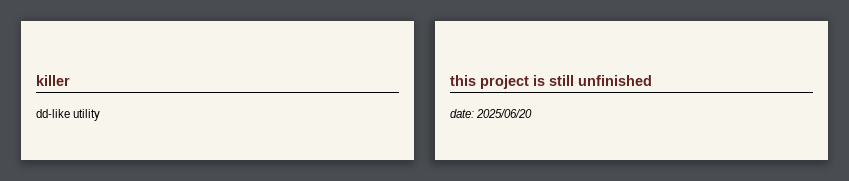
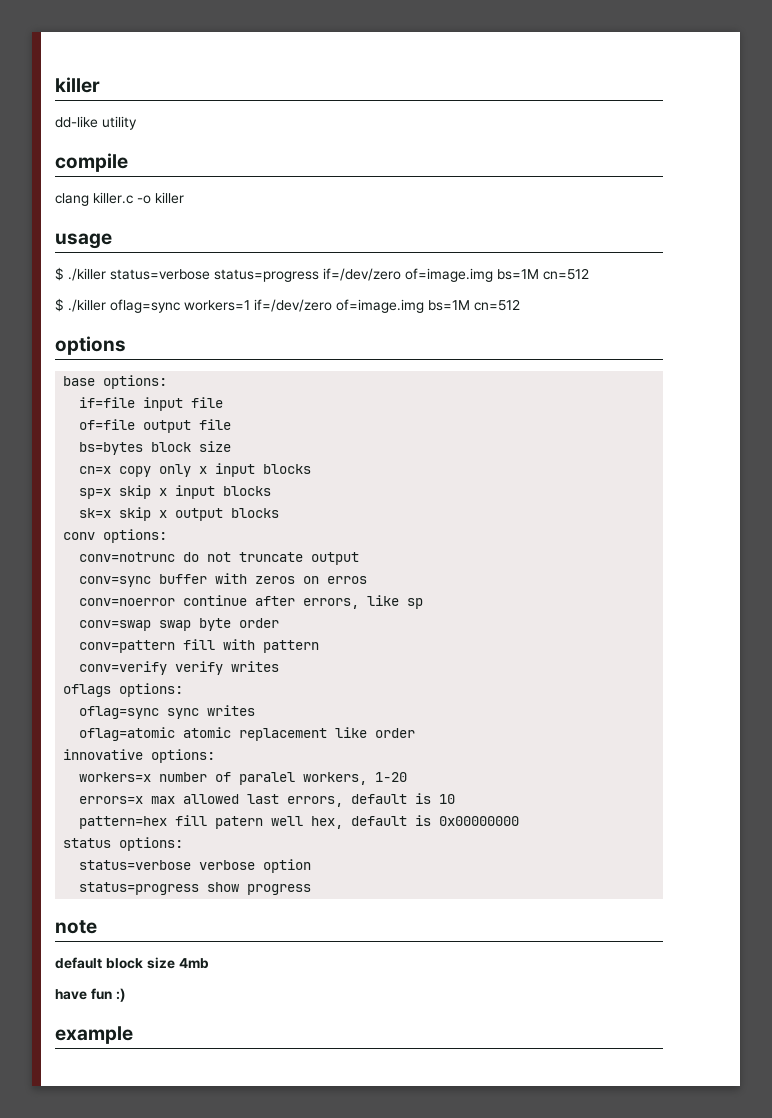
- this project is still unfinished
- date: 2025/06/20
+ compile
+ clang killer.c -o killer
+ usage
+ $ ./killer status=verbose status=progress if=/dev/zero of=image.img bs=1M cn=512
+ $ ./killer oflag=sync workers=1 if=/dev/zero of=image.img bs=1M cn=512
+ options
+ base options:
+ if=file input file
+ of=file output file
+ bs=bytes block size
+ cn=x copy only x input blocks
+ sp=x skip x input blocks
+ sk=x skip x output blocks
+ conv options:
+ conv=notrunc do not truncate output
+ conv=sync buffer with zeros on erros
+ conv=noerror continue after errors, like sp
+ conv=swap swap byte order
+ conv=pattern fill with pattern
+ conv=verify verify writes
+ oflags options:
+ oflag=sync sync writes
+ oflag=atomic atomic replacement like order
+ innovative options:
+ workers=x number of paralel workers, 1-20
+ errors=x max allowed last errors, default is 10
+ pattern=hex fill patern well hex, default is 0x00000000
+ status options:
+ status=verbose verbose option
+ status=progress show progress
+ note
+ default block size 4mb
+ have fun :)
+ example

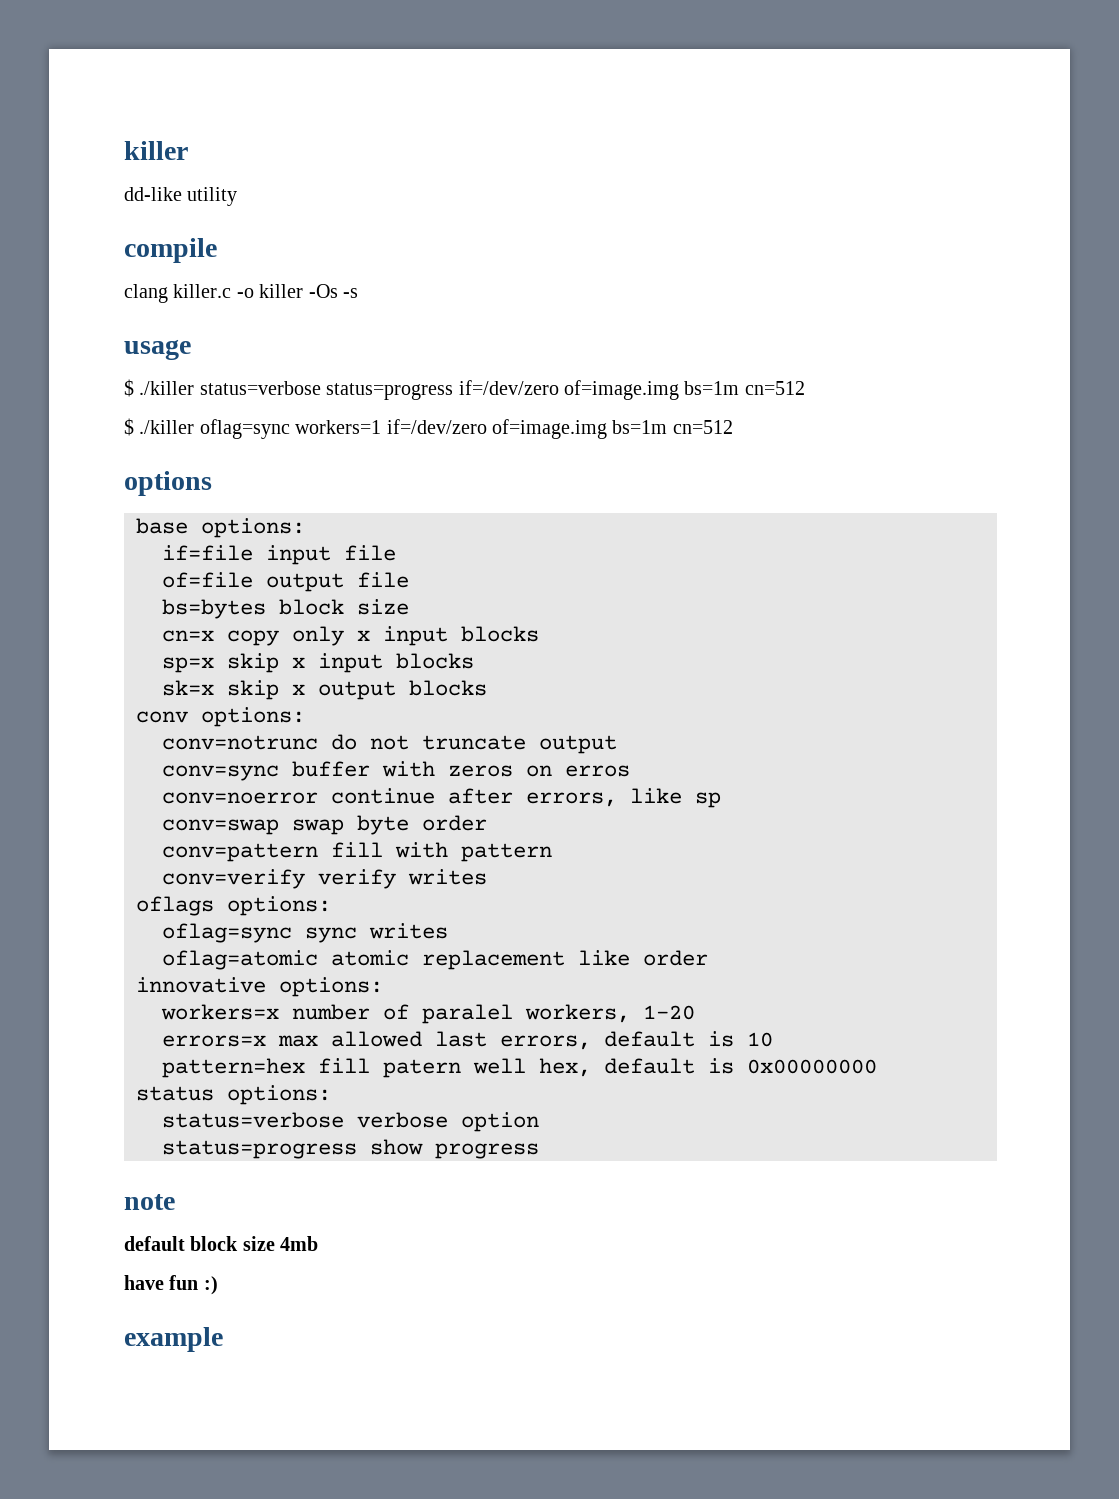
- clang killer.c -o killer
+ clang killer.c -o killer -Os -s
- $ ./killer status=verbose status=progress if=/dev/zero of=image.img bs=1M cn=512
+ $ ./killer status=verbose status=progress if=/dev/zero of=image.img bs=1m cn=512
- $ ./killer oflag=sync workers=1 if=/dev/zero of=image.img bs=1M cn=512
+ $ ./killer oflag=sync workers=1 if=/dev/zero of=image.img bs=1m cn=512

